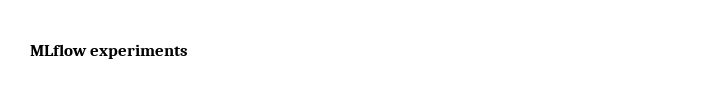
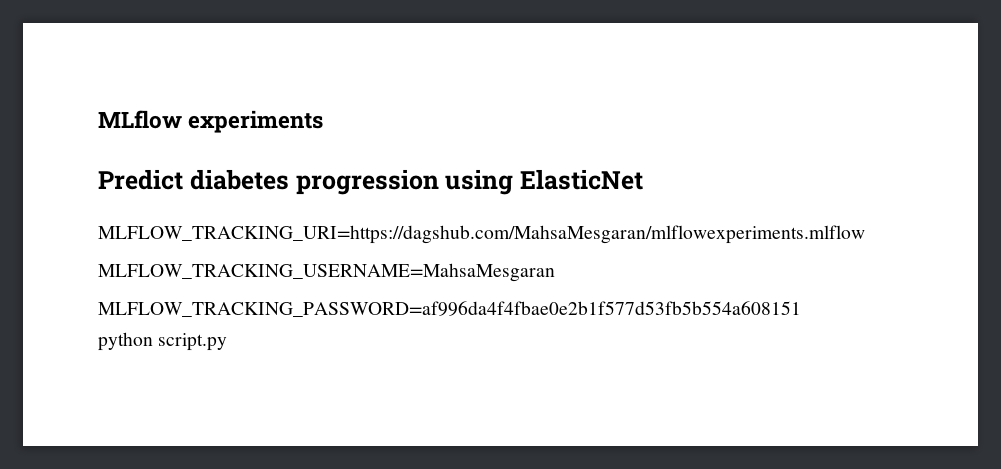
+ Predict diabetes progression using ElasticNet
+ MLFLOW_TRACKING_URI=https://dagshub.com/MahsaMesgaran/mlflowexperiments.mlflow
+ MLFLOW_TRACKING_USERNAME=MahsaMesgaran
+ MLFLOW_TRACKING_PASSWORD=af996da4f4fbae0e2b1f577d53fb5b554a608151
+ python script.py

